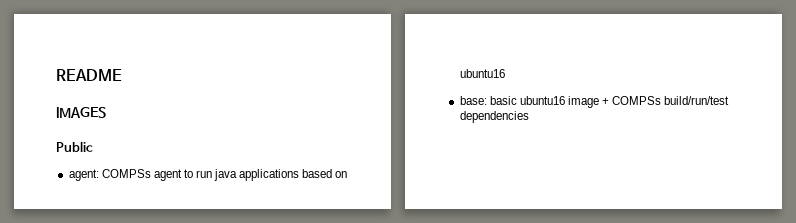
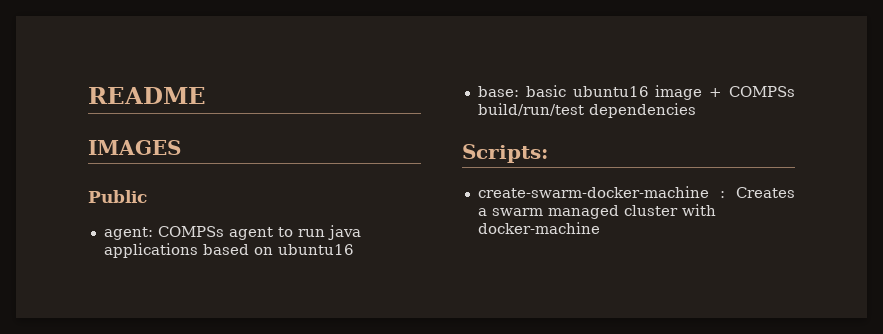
+ Scripts:
+ create-swarm-docker-machine : Creates a swarm managed cluster with docker-machine

